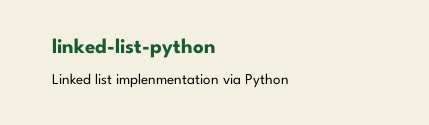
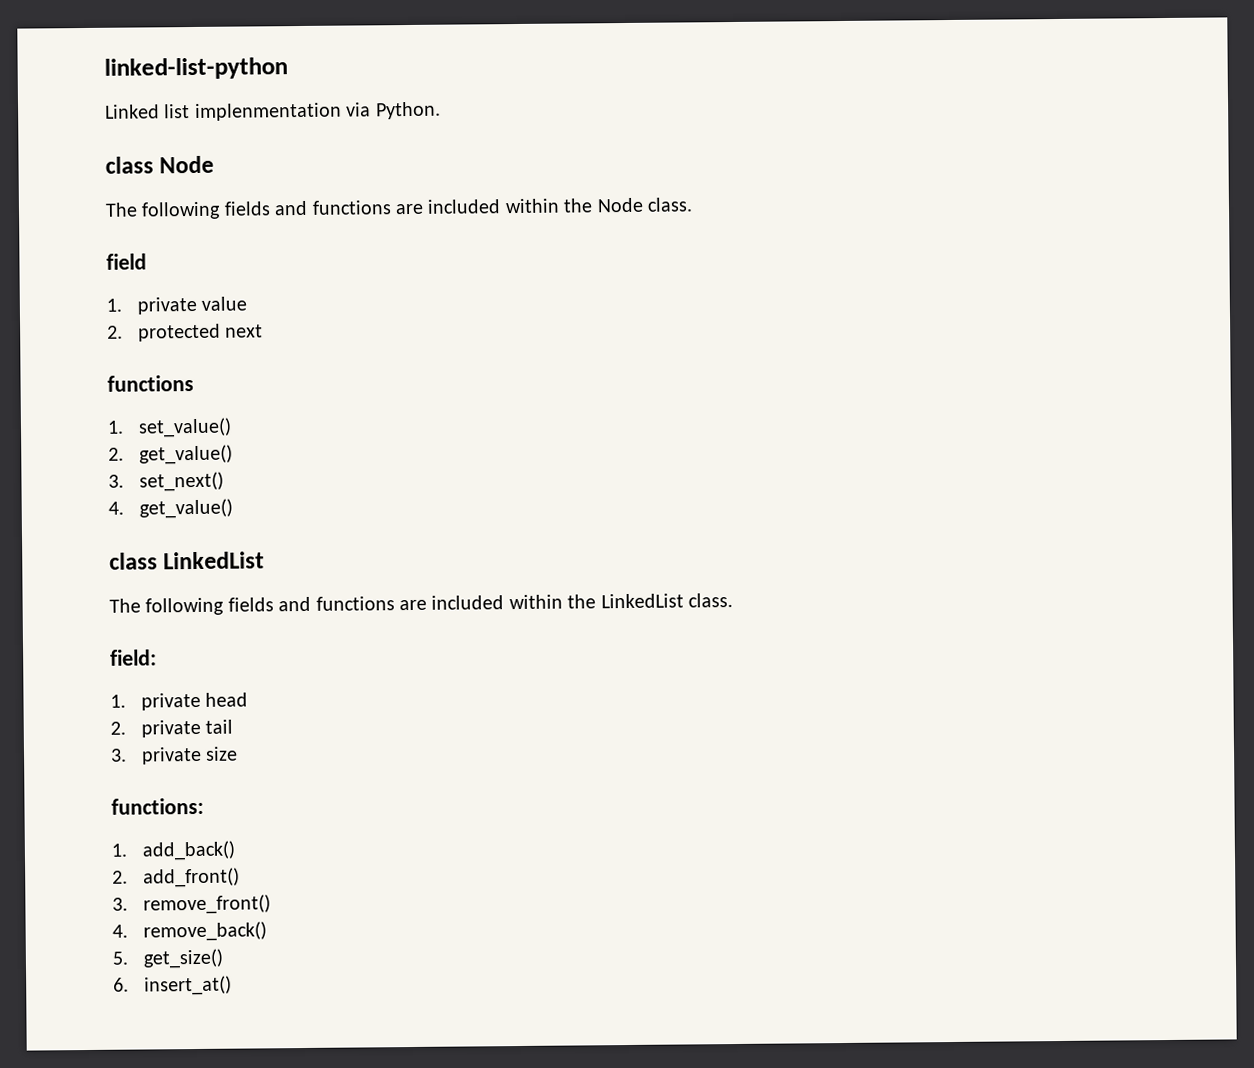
- Linked list implenmentation via Python
+ Linked list implenmentation via Python.
+ class Node
+ The following fields and functions are included within the Node class.
+ field
+ 1. private value
+ 2. protected next
+ functions
+ 1. set_value()
+ 2. get_value()
+ 3. set_next()
+ 4. get_value()
+ class LinkedList
+ The following fields and functions are included within the LinkedList class.
+ field:
+ 1. private head
+ 2. private tail
+ 3. private size
+ functions:
+ 1. add_back()
+ 2. add_front()
+ 3. remove_front()
+ 4. remove_back()
+ 5. get_size()
+ 6. insert_at()

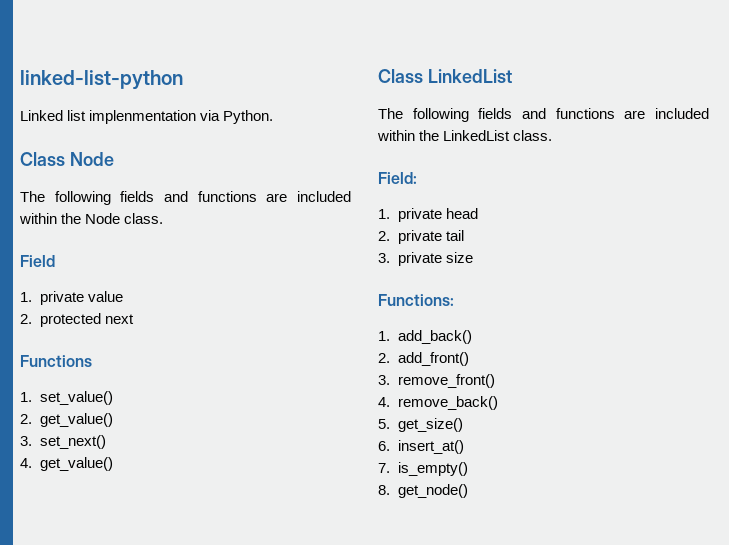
- class Node
+ Class Node
- field
+ Field
  2. protected next
- functions
+ Functions
- class LinkedList
+ Class LinkedList
- field:
+ Field:
- functions:
+ Functions:
+ 7. is_empty()
+ 8. get_node()

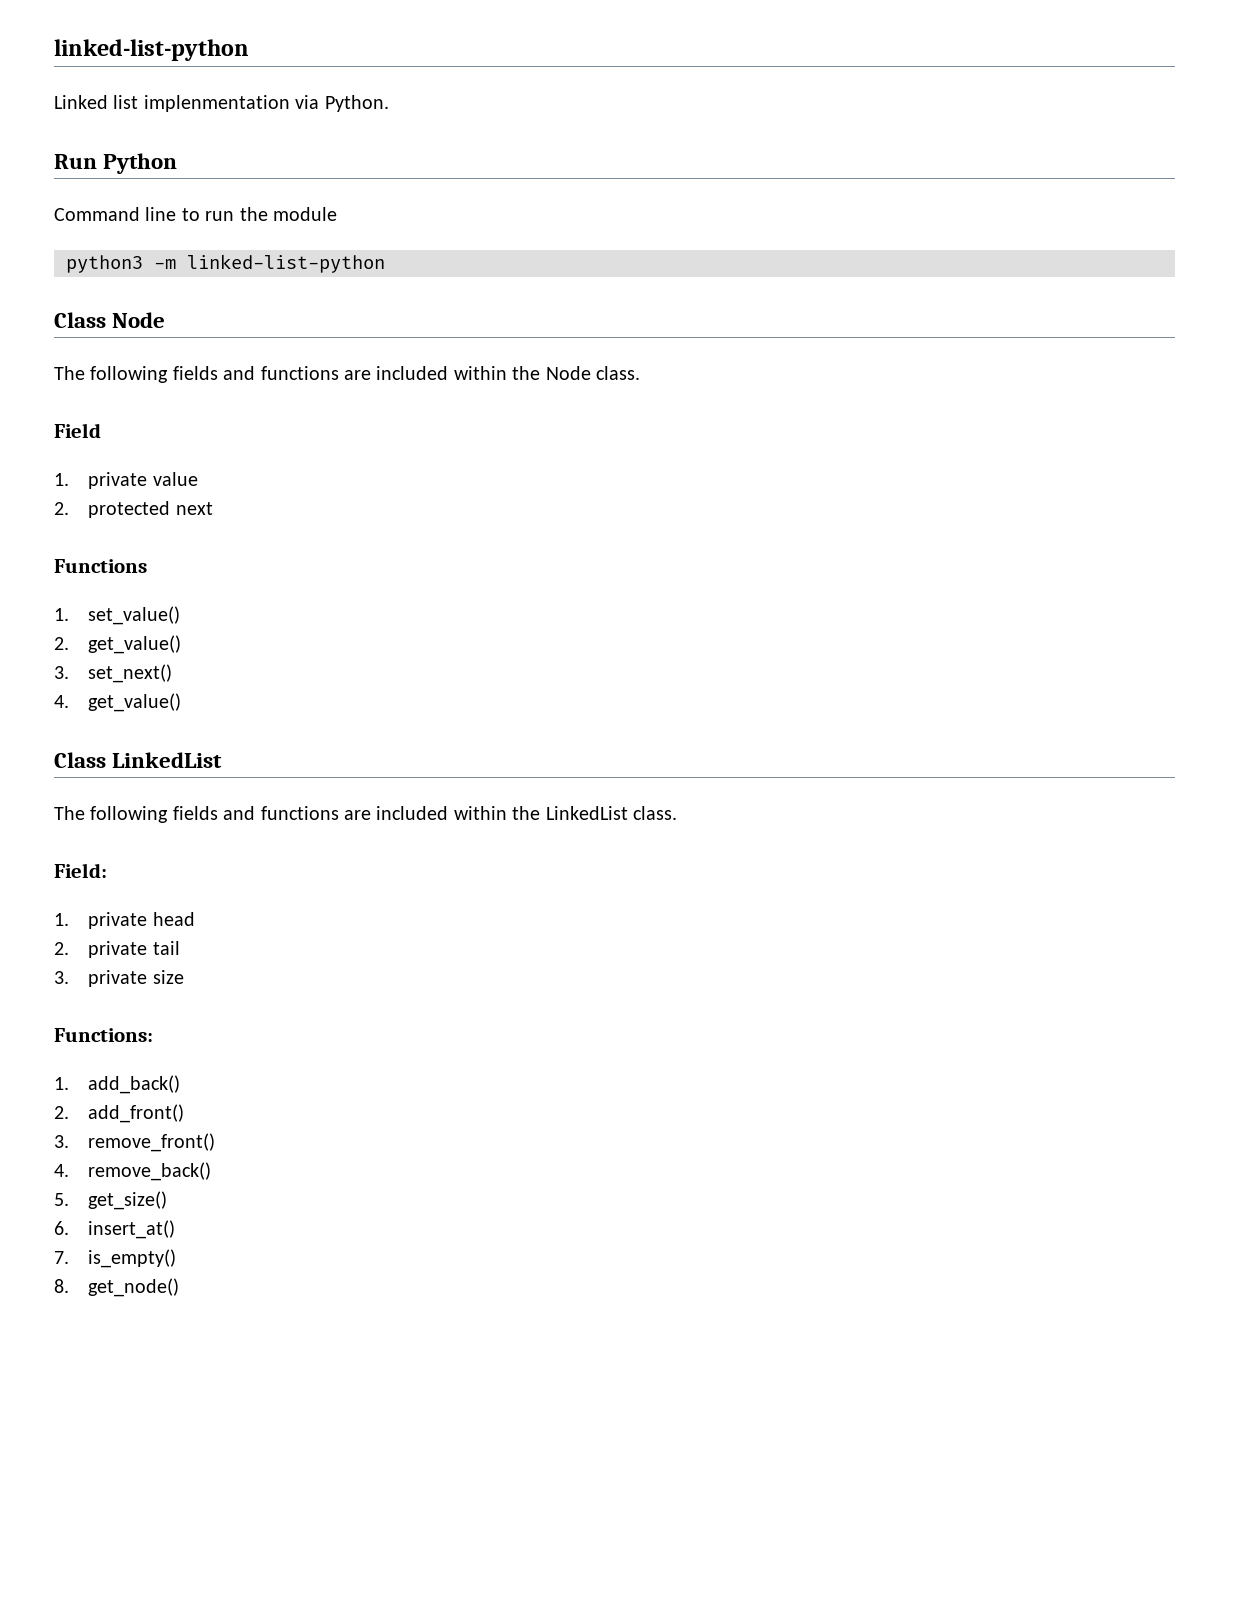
+ Run Python
+ Command line to run the module
+ python3 -m linked-list-python

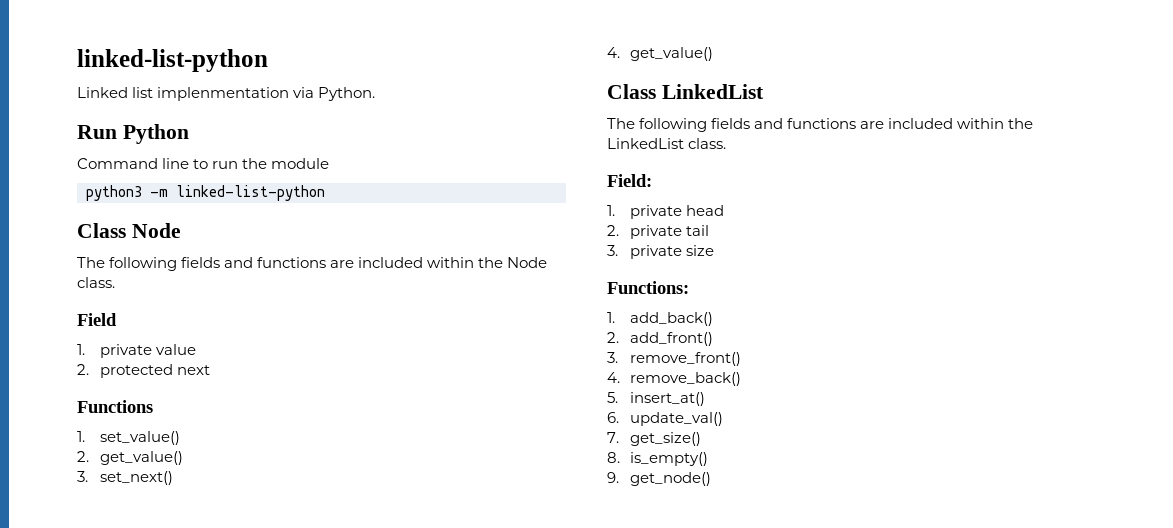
- 5. get_size()
+ 5. insert_at()
- 6. insert_at()
- 7. is_empty()
+ 6. update_val()
+ 7. get_size()
+ 8. is_empty()
- 8. get_node()
+ 9. get_node()

